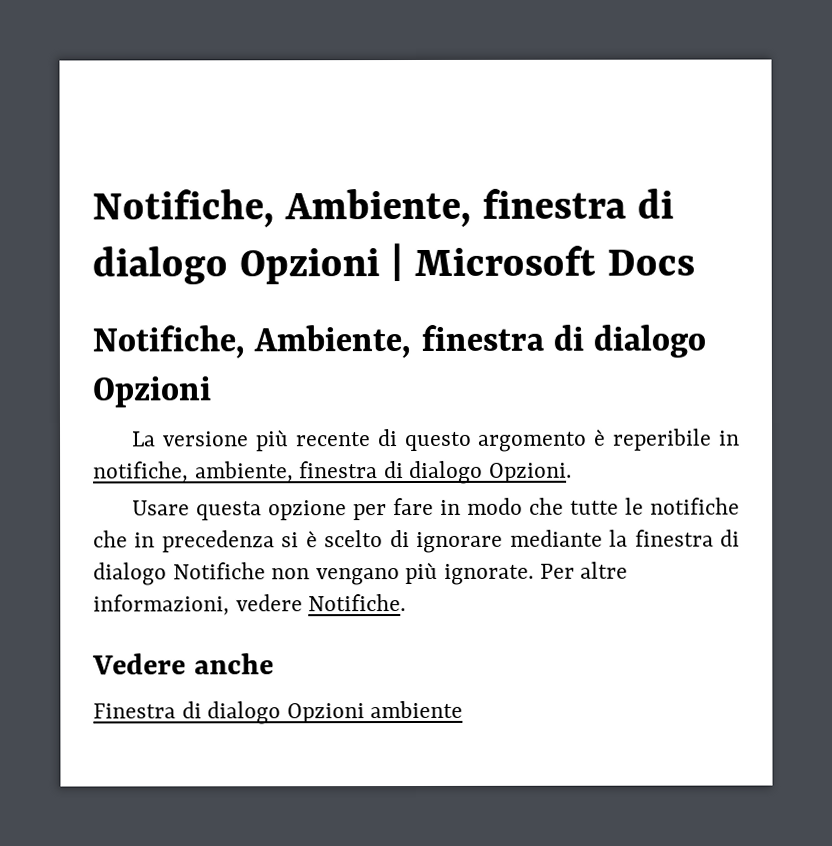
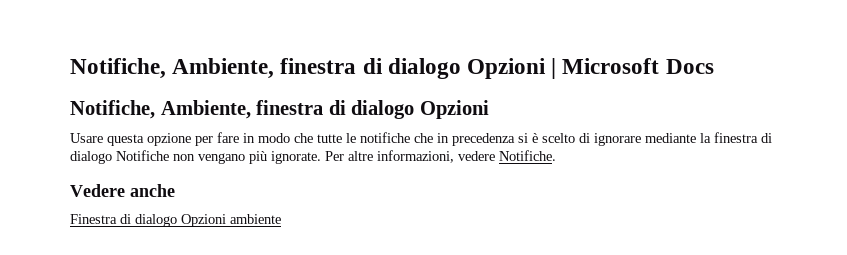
- La versione più recente di questo argomento è reperibile in notifiche, ambiente, finestra di dialogo Opzioni.

